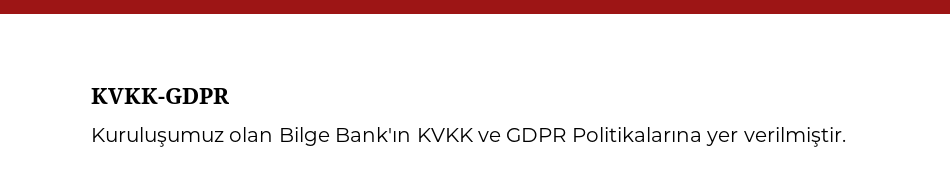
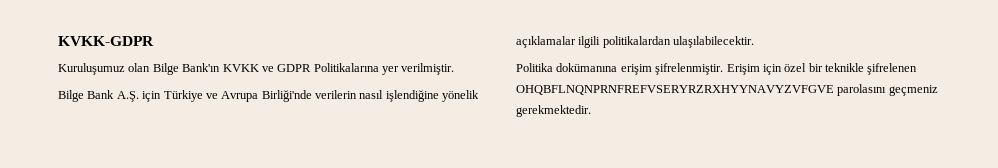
+ Bilge Bank A.Ş. için Türkiye ve Avrupa Birliği'nde verilerin nasıl işlendiğine yönelik açıklamalar ilgili politikalardan ulaşılabilecektir.
+ Politika dokümanına erişim şifrelenmiştir. Erişim için özel bir teknikle şifrelenen OHQBFLNQNPRNFREFVSERYRZRXHYYNAVYZVFGVE parolasını geçmeniz gerekmektedir.

